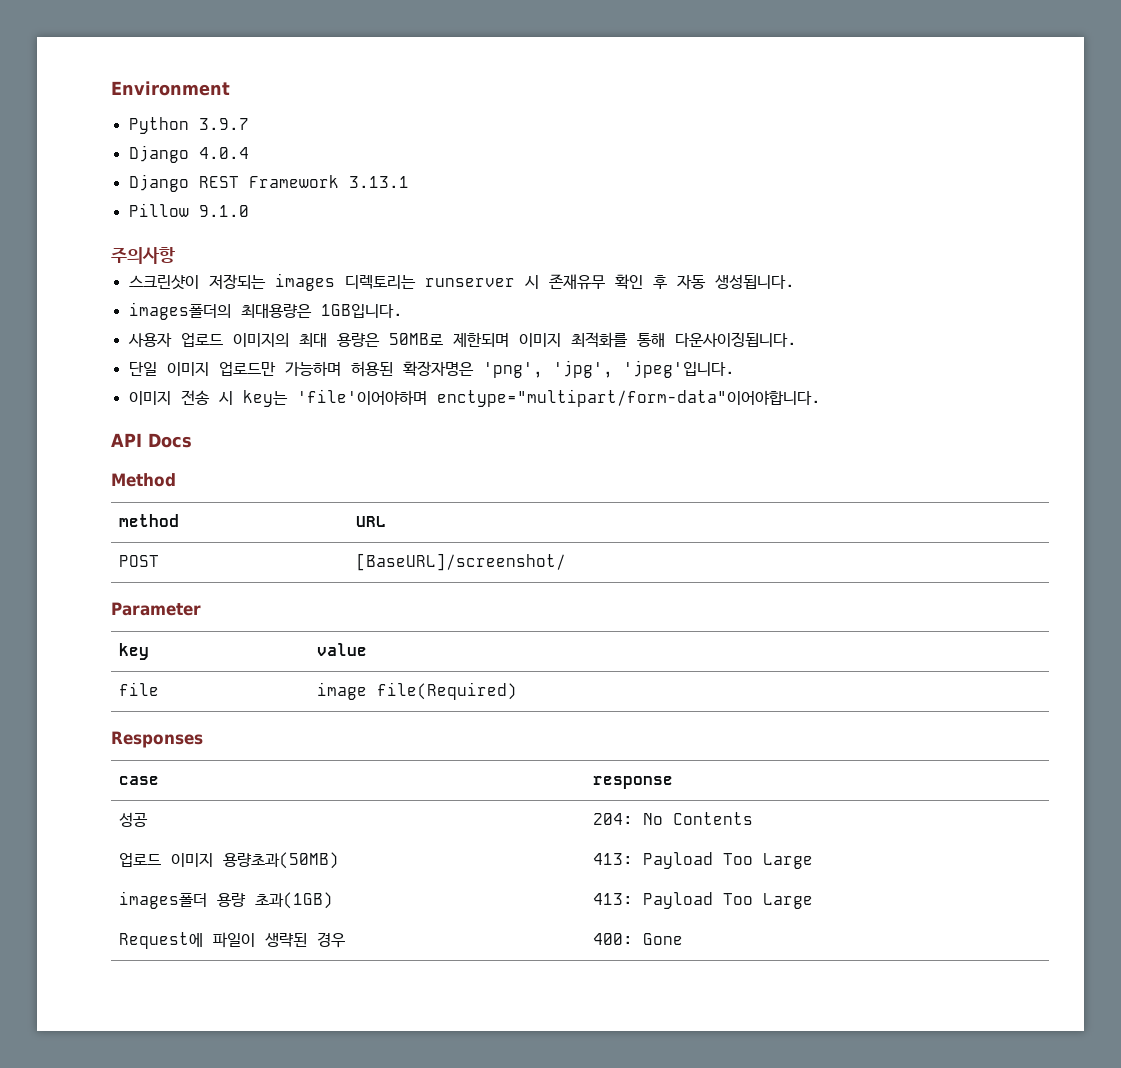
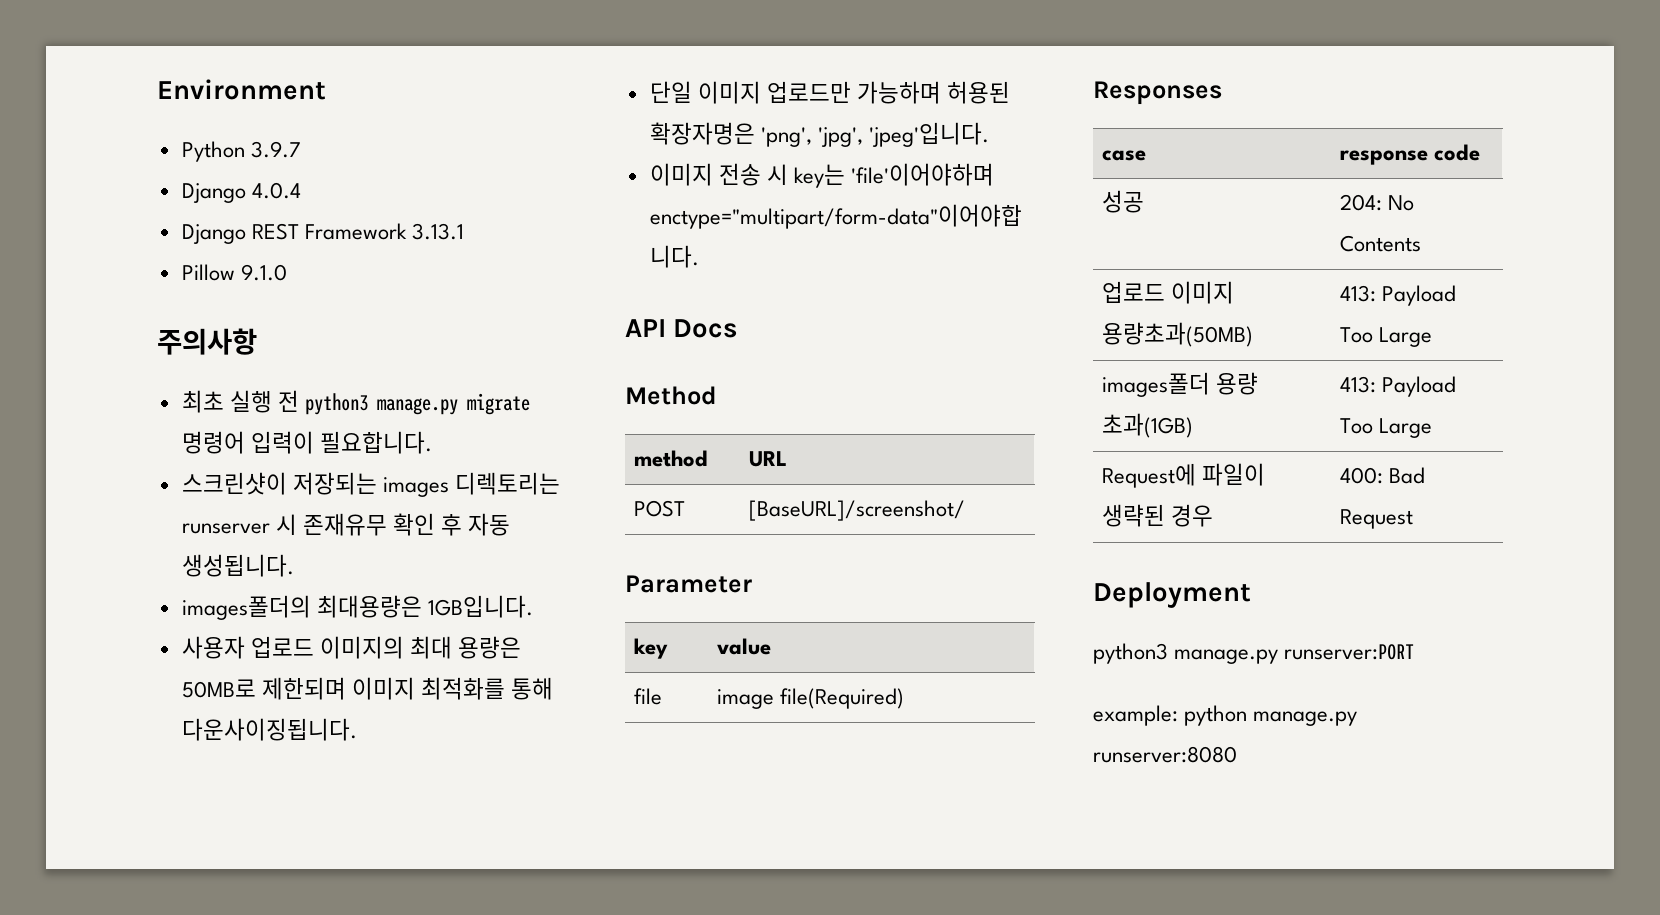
+ 최초 실행 전 python3 manage.py migrate 명령어 입력이 필요합니다.
- case | response
+ case | response code
- Request에 파일이 생략된 경우 | 400: Gone
+ Request에 파일이 생략된 경우 | 400: Bad Request
+ Deployment
+ python3 manage.py runserver:PORT
+ example: python manage.py runserver:8080

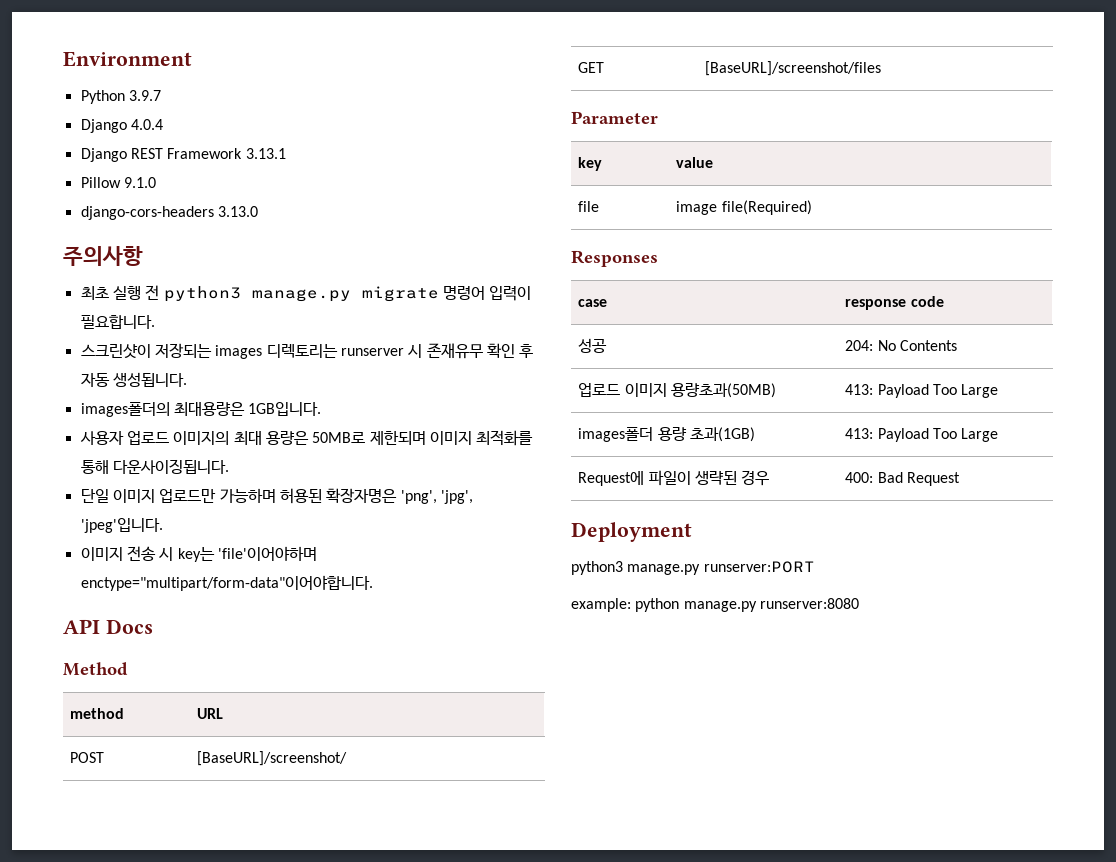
+ django-cors-headers 3.13.0
+ GET | [BaseURL]/screenshot/files

